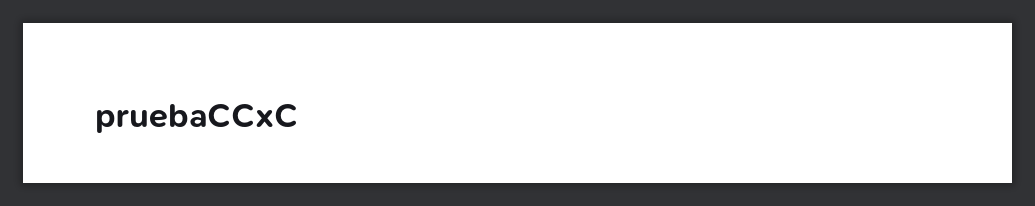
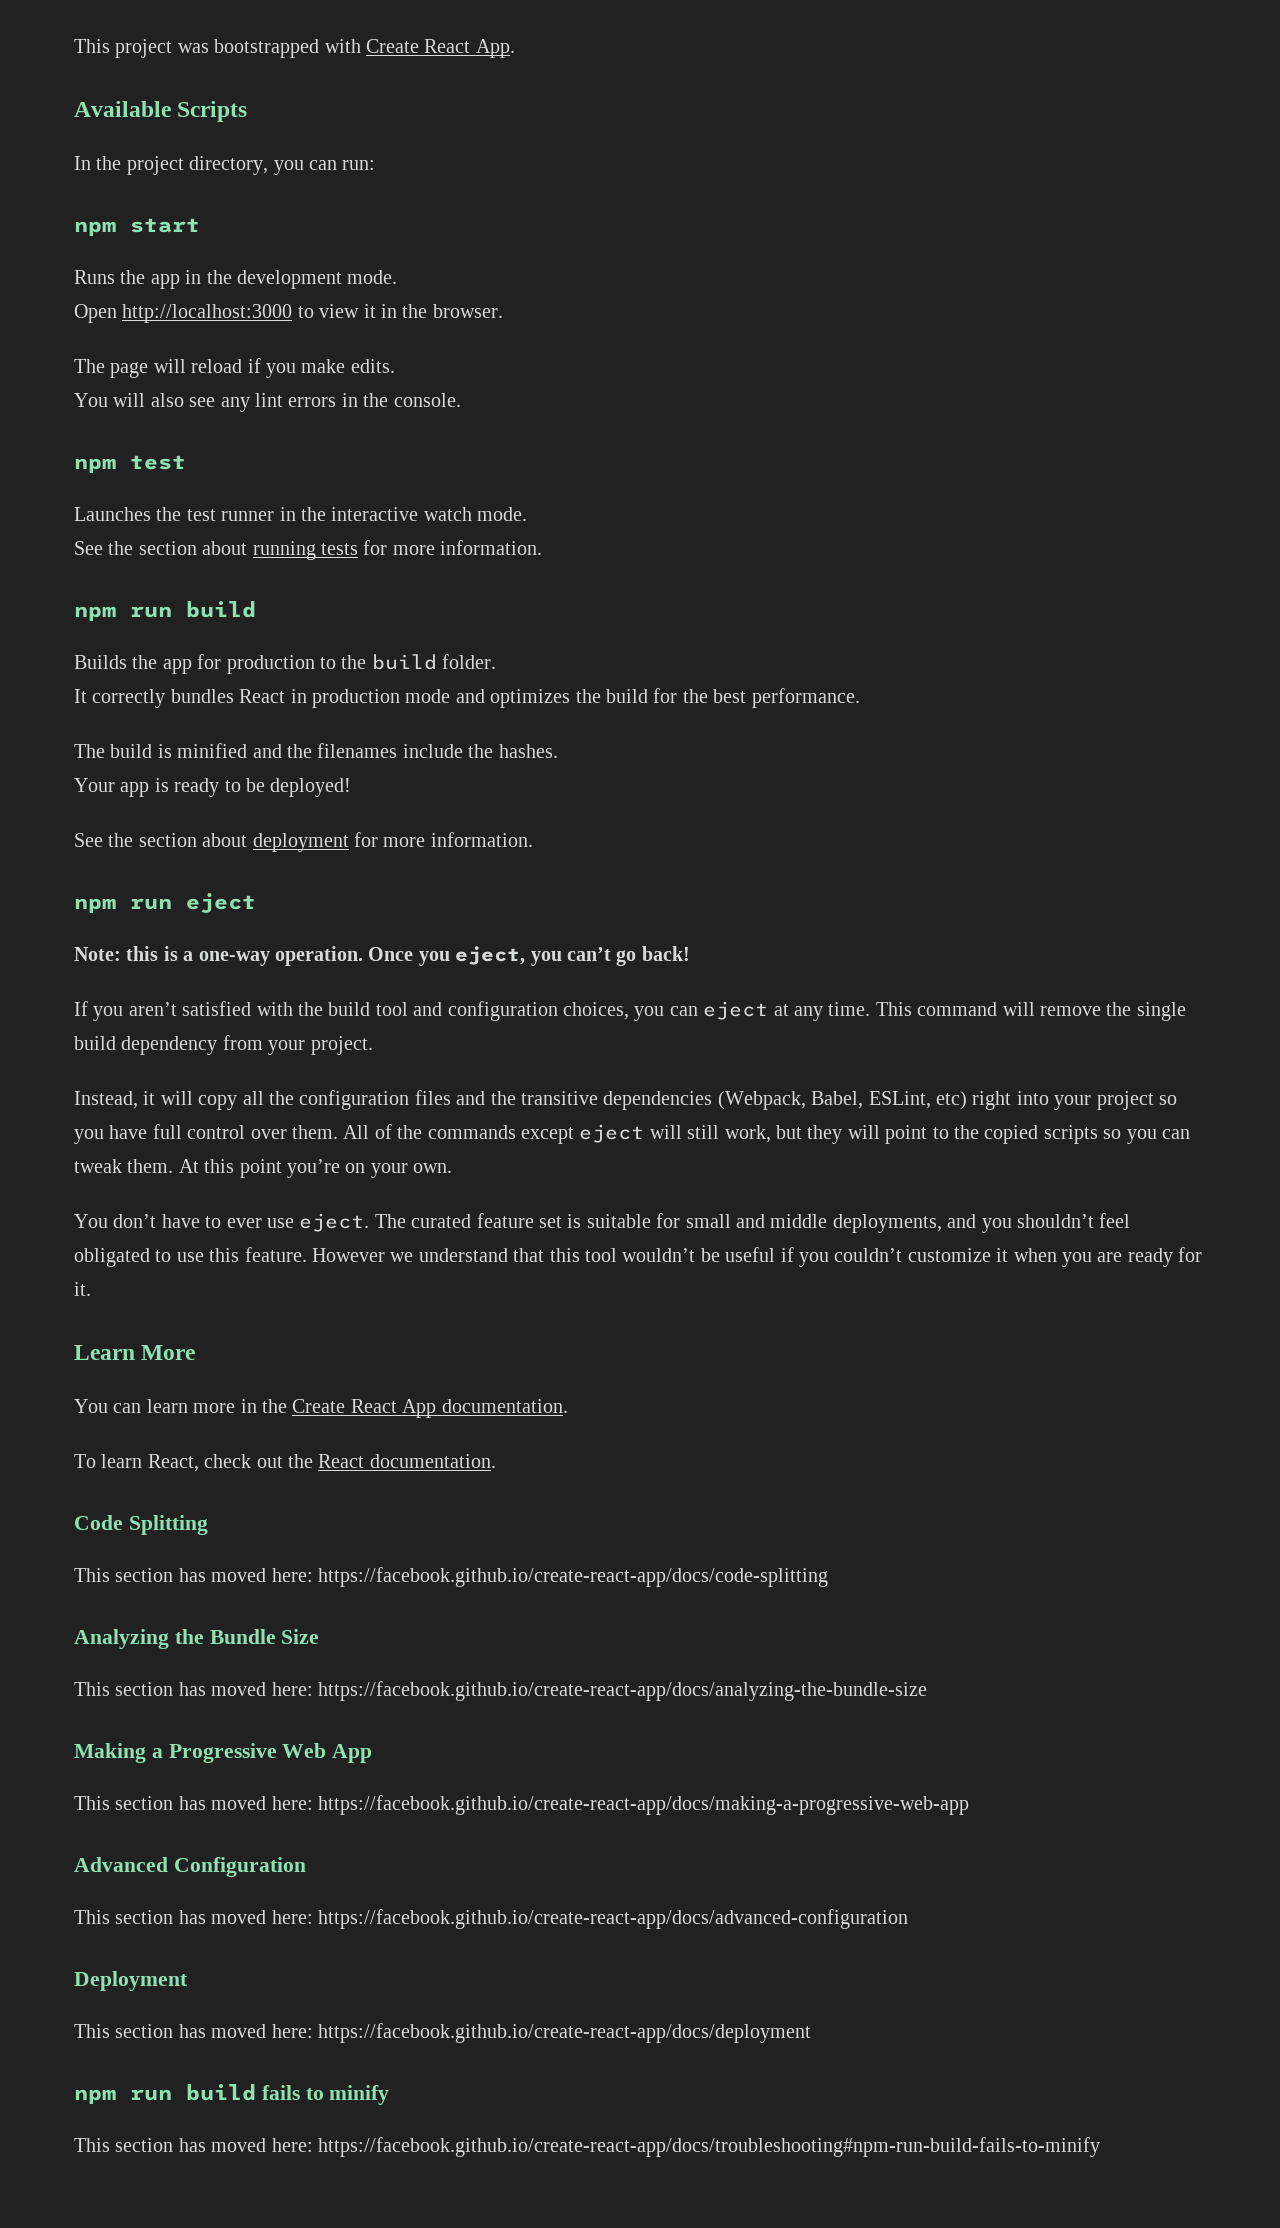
- pruebaCCxC
+ This project was bootstrapped with Create React App.
+ Available Scripts
+ In the project directory, you can run:
+ npm start
+ Runs the app in the development mode.
+ Open http://localhost:3000 to view it in the browser.
+ The page will reload if you make edits.
+ You will also see any lint errors in the console.
+ npm test
+ Launches the test runner in the interactive watch mode.
+ See the section about running tests for more information.
+ npm run build
+ Builds the app for production to the build folder.
+ It correctly bundles React in production mode and optimizes the build for the best performance.
+ The build is minified and the filenames include the hashes.
+ Your app is ready to be deployed!
+ See the section about deployment for more information.
+ npm run eject
+ Note: this is a one-way operation. Once you eject, you can’t go back!
+ If you aren’t satisfied with the build tool and configuration choices, you can eject at any time. This command will remove the single build dependency from your project.
+ Instead, it will copy all the configuration files and the transitive dependencies (Webpack, Babel, ESLint, etc) right into your project so you have full control over them. All of the commands except eject will still work, but they will point to the copied scripts so you can tweak them. At this point you’re on your own.
+ You don’t have to ever use eject. The curated feature set is suitable for small and middle deployments, and you shouldn’t feel obligated to use this feature. However we understand that this tool wouldn’t be useful if you couldn’t customize it when you are ready for it.
+ Learn More
+ You can learn more in the Create React App documentation.
+ To learn React, check out the React documentation.
+ Code Splitting
+ This section has moved here: https://facebook.github.io/create-react-app/docs/code-splitting
+ Analyzing the Bundle Size
+ This section has moved here: https://facebook.github.io/create-react-app/docs/analyzing-the-bundle-size
+ Making a Progressive Web App
+ This section has moved here: https://facebook.github.io/create-react-app/docs/making-a-progressive-web-app
+ Advanced Configuration
+ This section has moved here: https://facebook.github.io/create-react-app/docs/advanced-configuration
+ Deployment
+ This section has moved here: https://facebook.github.io/create-react-app/docs/deployment
+ npm run build fails to minify
+ This section has moved here: https://facebook.github.io/create-react-app/docs/troubleshooting#npm-run-build-fails-to-minify

